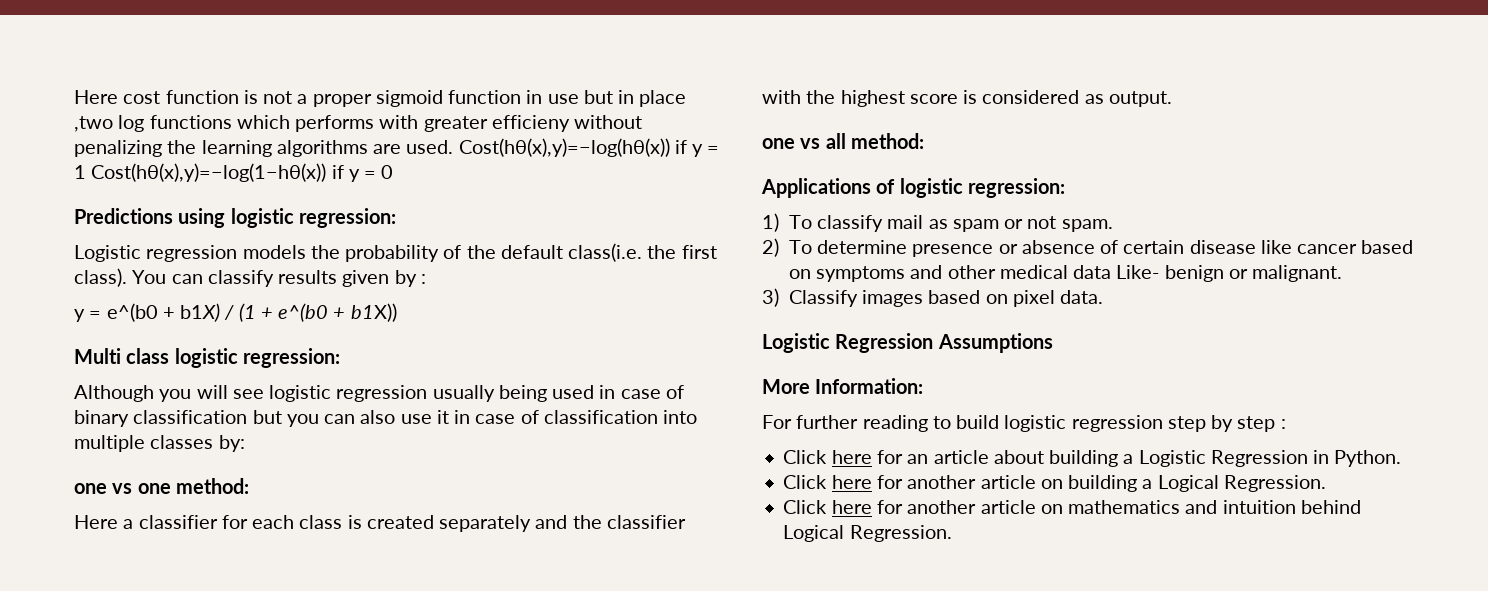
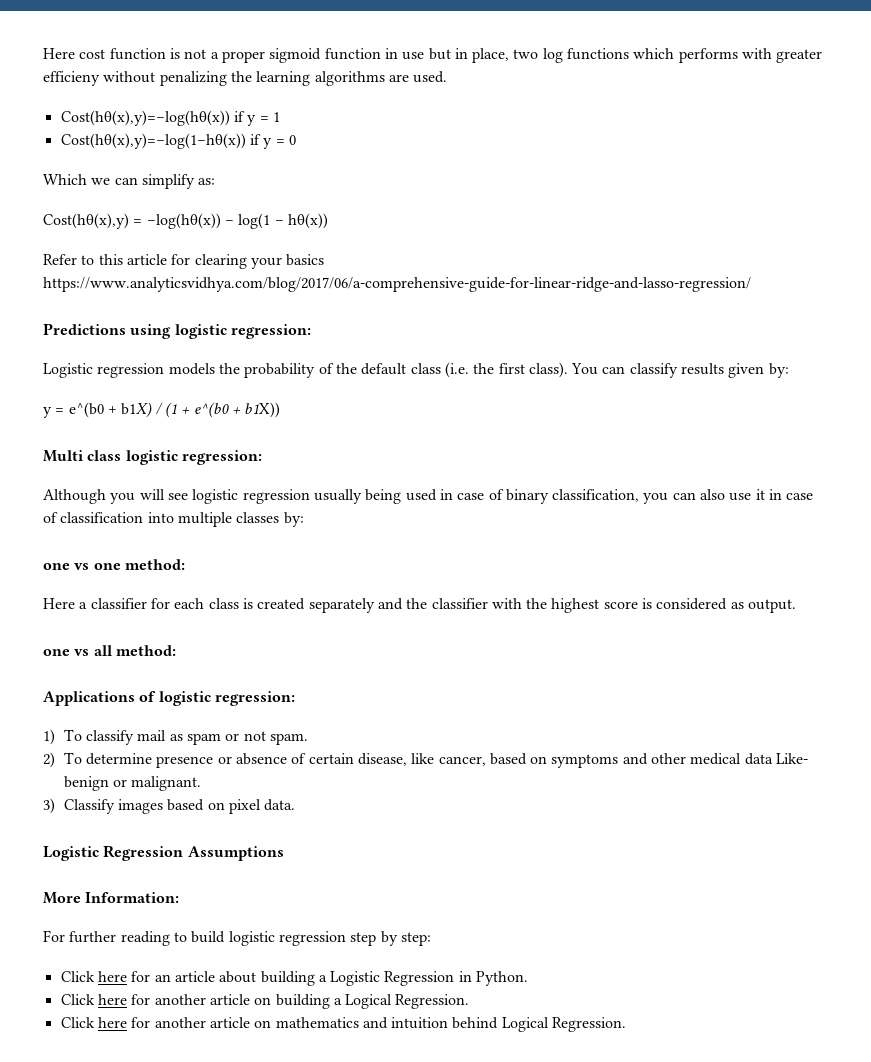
- Here cost function is not a proper sigmoid function in use but in place ,two log functions which performs with greater efficieny without penalizing the learning algorithms are used. Cost(hθ(x),y)=−log(hθ(x)) if y = 1 Cost(hθ(x),y)=−log(1−hθ(x)) if y = 0
+ Here cost function is not a proper sigmoid function in use but in place, two log functions which performs with greater efficieny without penalizing the learning algorithms are used.
+ Cost(hθ(x),y)=−log(hθ(x)) if y = 1
+ Cost(hθ(x),y)=−log(1−hθ(x)) if y = 0
+ Which we can simplify as:
+ Cost(hθ(x),y) = −log(hθ(x)) − log(1 − hθ(x))
+ Refer to this article for clearing your basics https://www.analyticsvidhya.com/blog/2017/06/a-comprehensive-guide-for-linear-ridge-and-lasso-regression/
- Logistic regression models the probability of the default class(i.e. the first class).
+ Logistic regression models the probability of the default class (i.e. the first class).
- You can classify results given by :
+ You can classify results given by:
- Although you will see logistic regression usually being used in case of binary classification but you can also use it in case of classification into multiple classes by:
+ Although you will see logistic regression usually being used in case of binary classification, you can also use it in case of classification into multiple classes by:
- 2) To determine presence or absence of certain disease like cancer based on symptoms and other medical data Like- benign or malignant.
+ 2) To determine presence or absence of certain disease, like cancer, based on symptoms and other medical data Like- benign or malignant.
- For further reading to build logistic regression step by step :
+ For further reading to build logistic regression step by step:

